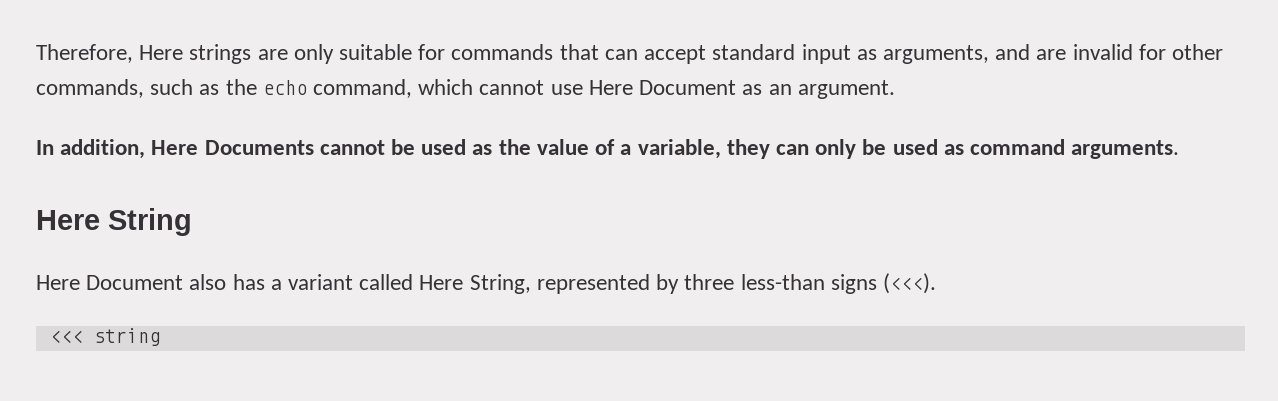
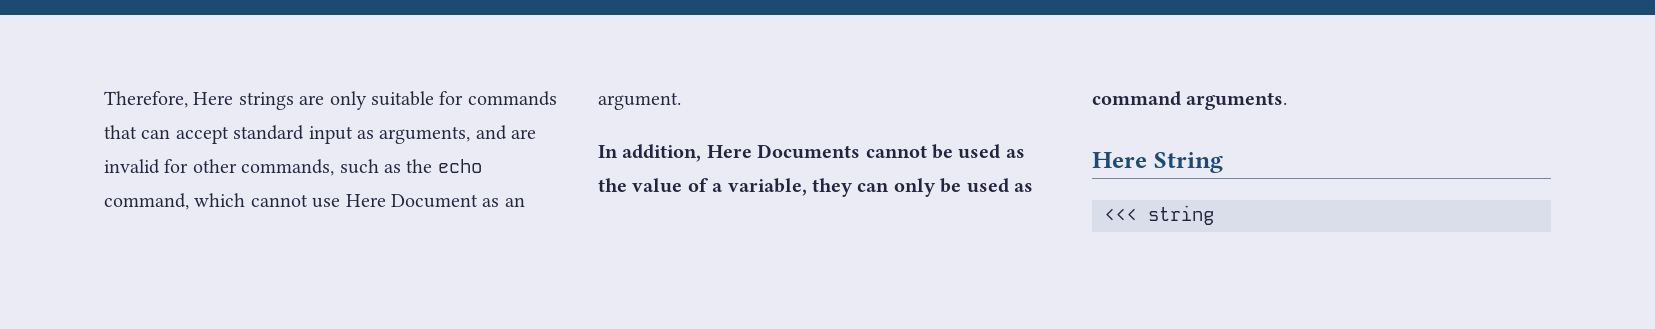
- Here Document also has a variant called Here String, represented by three less-than signs (<<<).

